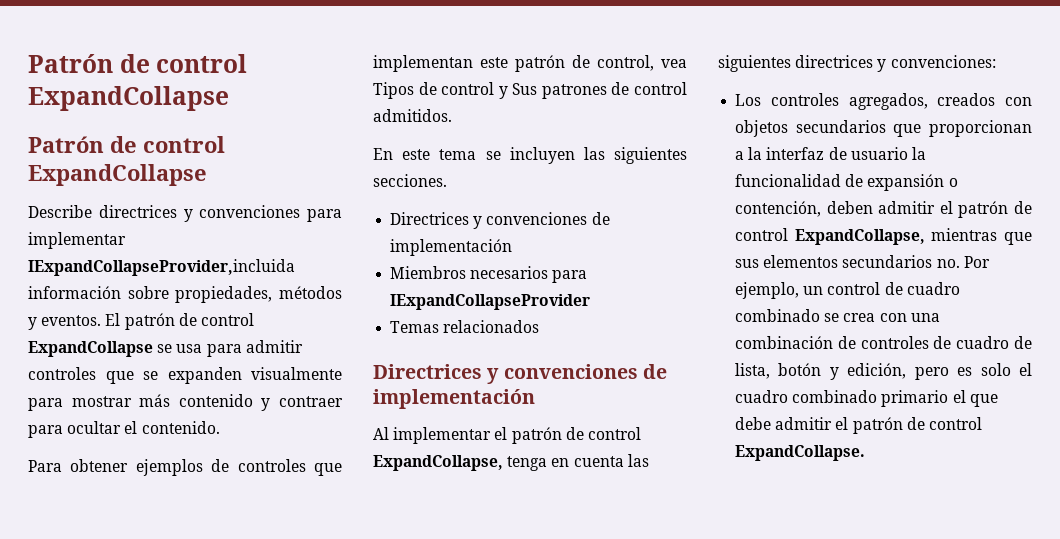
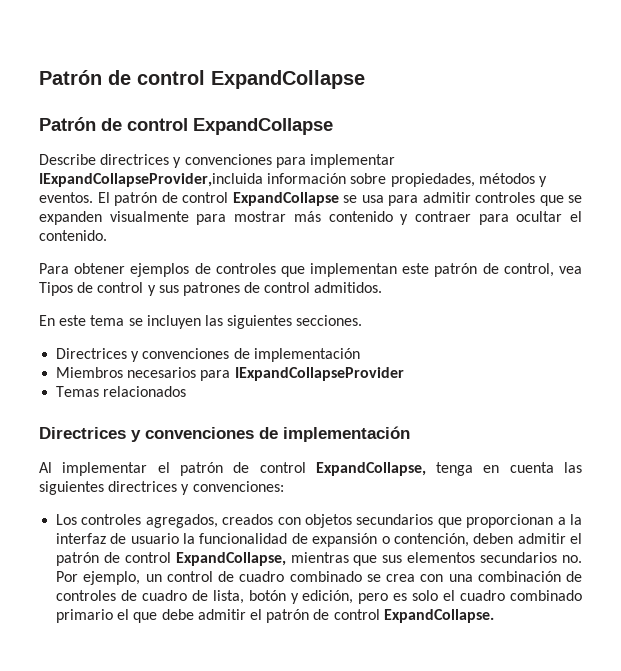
- Para obtener ejemplos de controles que implementan este patrón de control, vea Tipos de control y Sus patrones de control admitidos.
+ Para obtener ejemplos de controles que implementan este patrón de control, vea Tipos de control y sus patrones de control admitidos.

